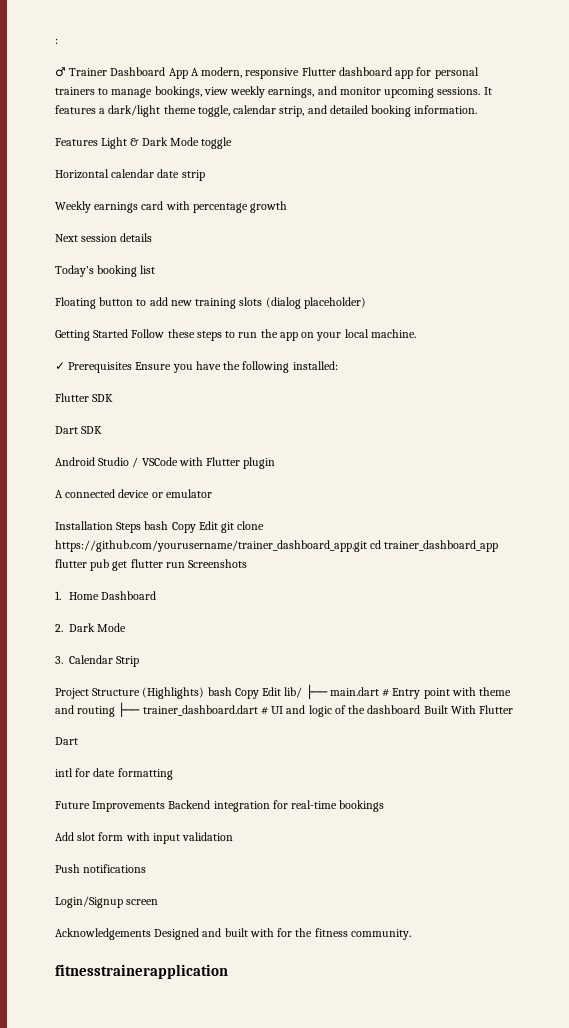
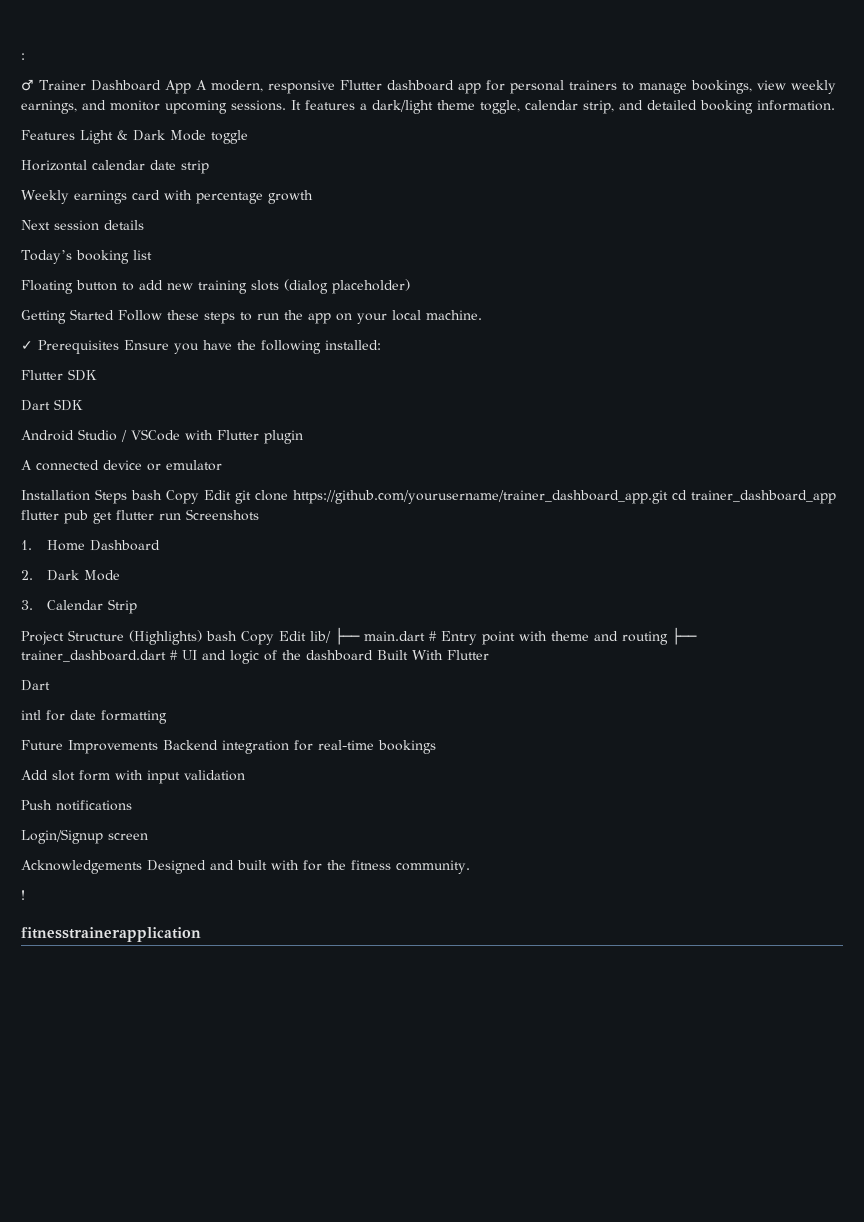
+ !

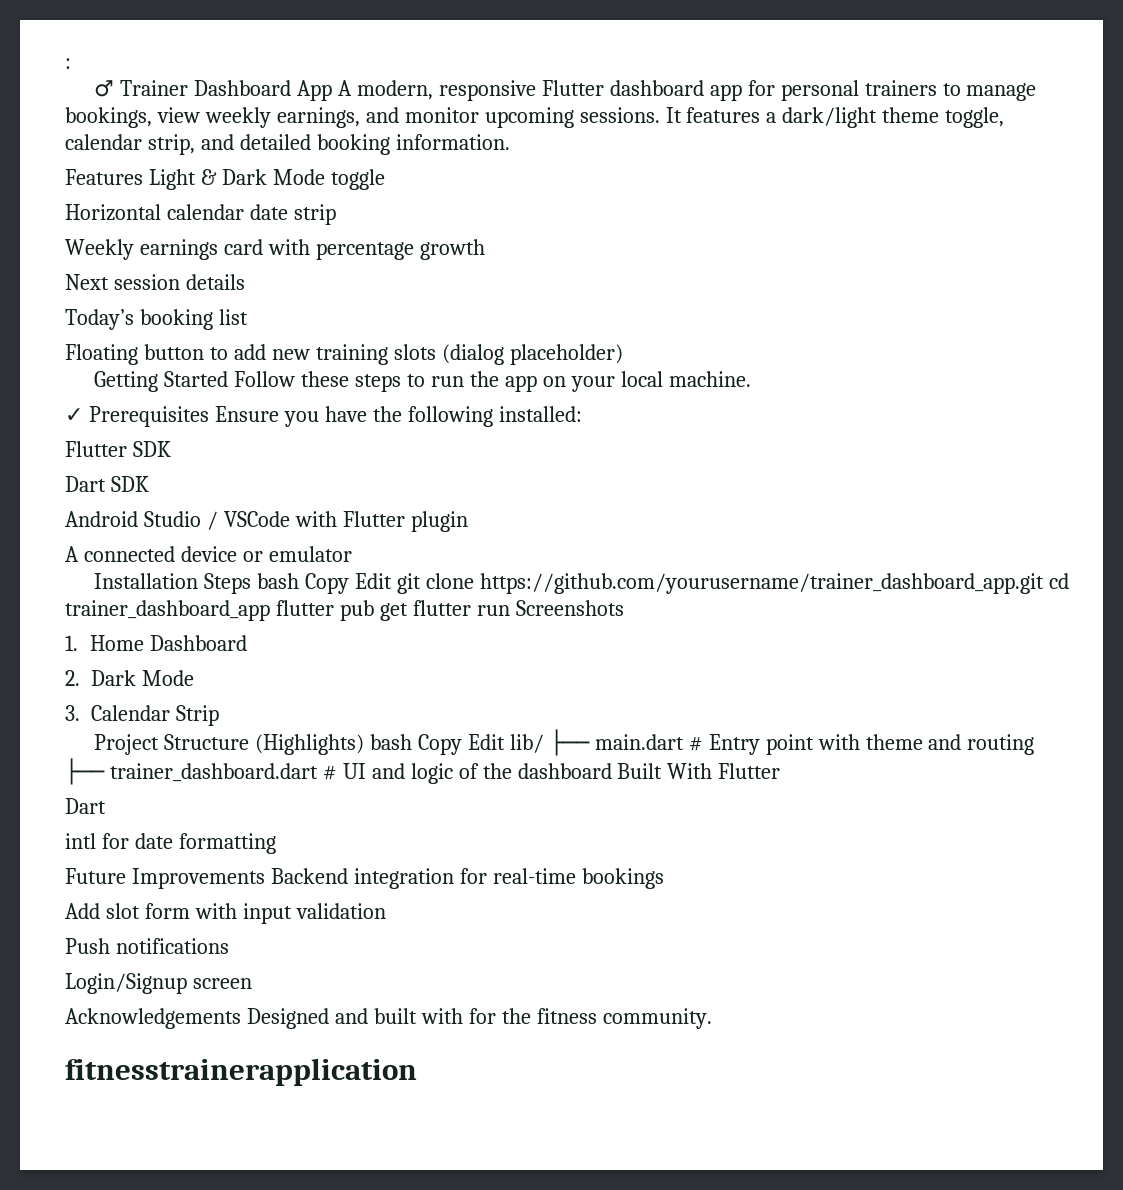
- !

